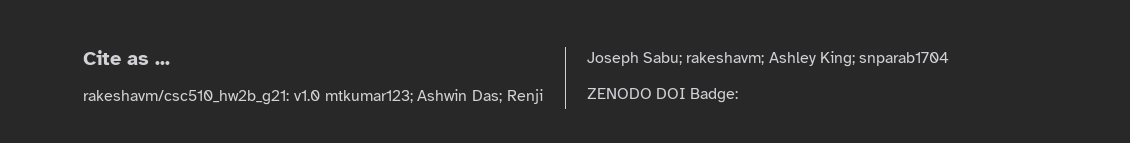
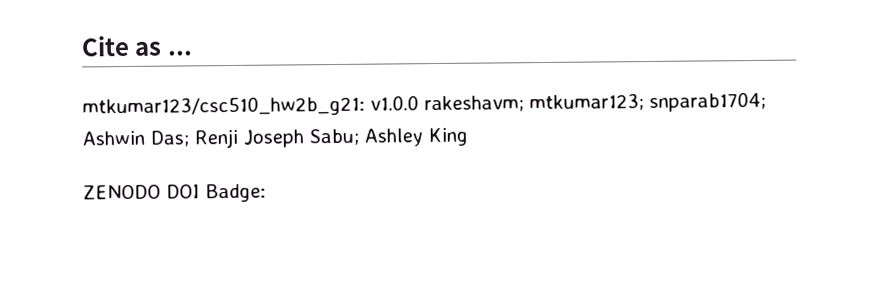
- rakeshavm/csc510_hw2b_g21: v1.0 mtkumar123; Ashwin Das; Renji Joseph Sabu; rakeshavm; Ashley King; snparab1704
+ mtkumar123/csc510_hw2b_g21: v1.0.0 rakeshavm; mtkumar123; snparab1704; Ashwin Das; Renji Joseph Sabu; Ashley King

